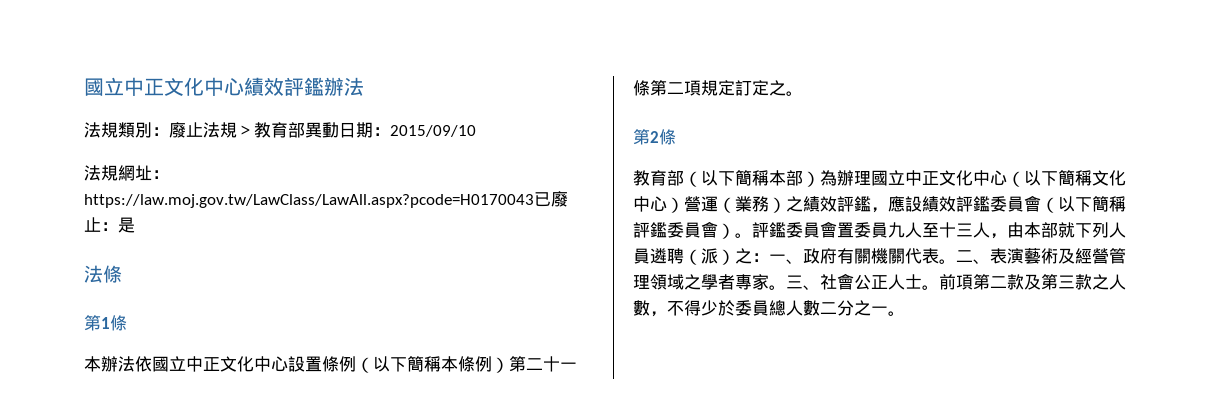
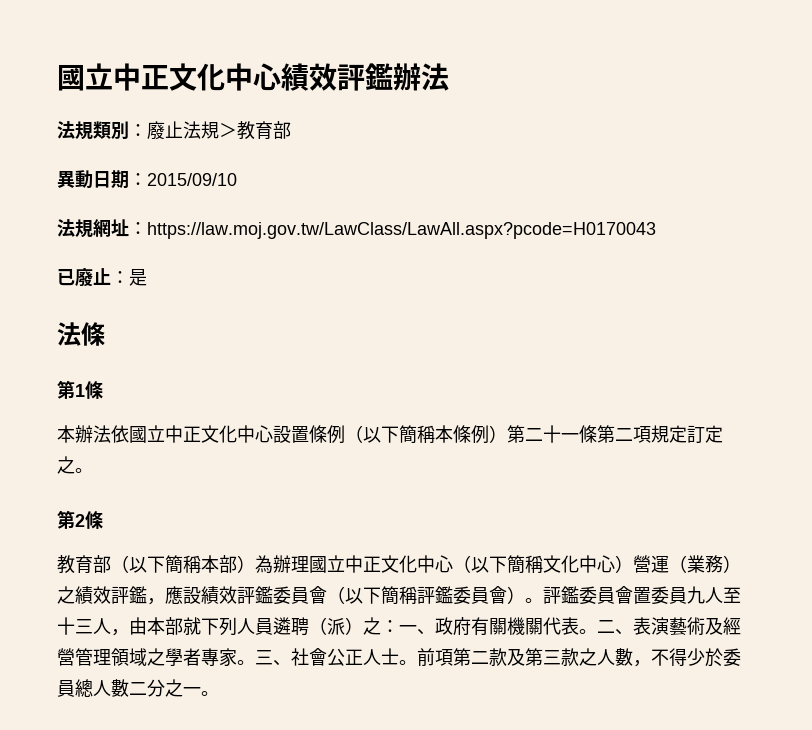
- 法規類別：廢止法規＞教育部異動日期：2015/09/10
+ 法規類別：廢止法規＞教育部
+ 異動日期：2015/09/10
- 法規網址：https://law.moj.gov.tw/LawClass/LawAll.aspx?pcode=H0170043已廢止：是
+ 法規網址：https://law.moj.gov.tw/LawClass/LawAll.aspx?pcode=H0170043
+ 已廢止：是

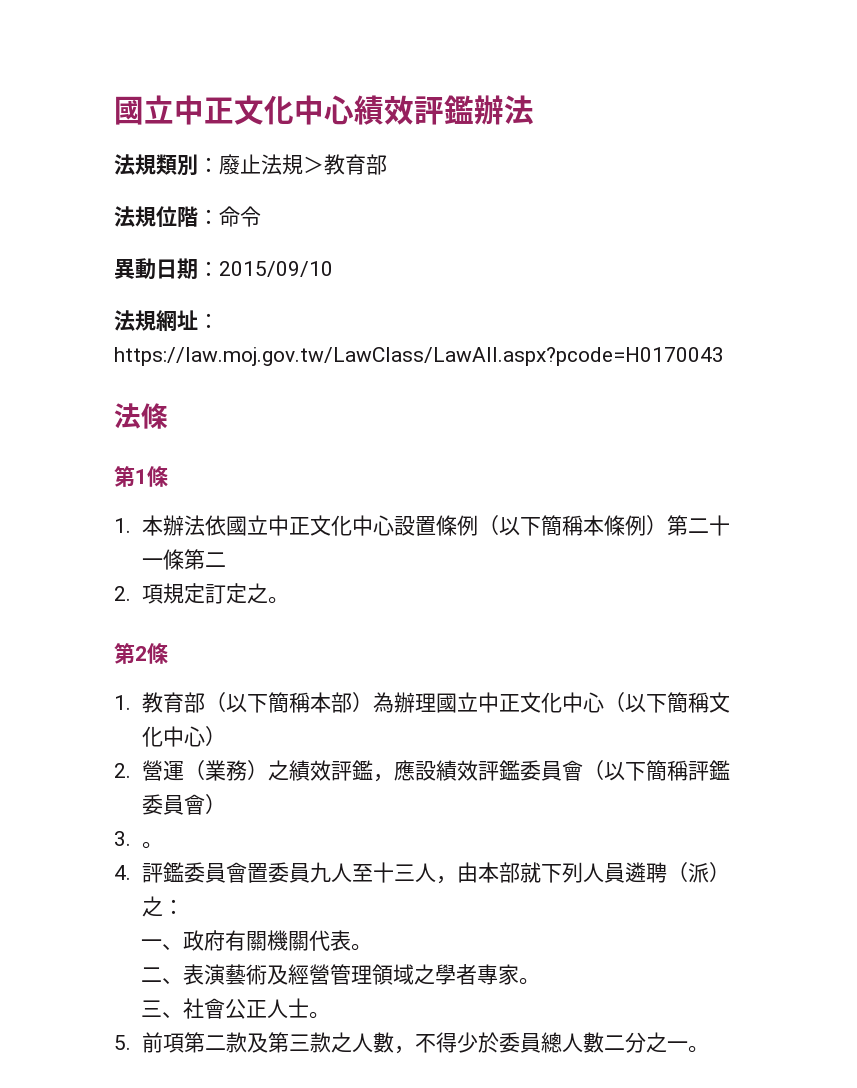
+ 法規位階：命令
- 已廢止：是
- 本辦法依國立中正文化中心設置條例（以下簡稱本條例）第二十一條第二項規定訂定之。
+ 1.本辦法依國立中正文化中心設置條例（以下簡稱本條例）第二十一條第二
+ 2.項規定訂定之。
- 教育部（以下簡稱本部）為辦理國立中正文化中心（以下簡稱文化中心）營運（業務）之績效評鑑，應設績效評鑑委員會（以下簡稱評鑑委員會）。評鑑委員會置委員九人至十三人，由本部就下列人員遴聘（派）之：一、政府有關機關代表。二、表演藝術及經營管理領域之學者專家。三、社會公正人士。前項第二款及第三款之人數，不得少於委員總人數二分之一。
+ 1.教育部（以下簡稱本部）為辦理國立中正文化中心（以下簡稱文化中心）
+ 2.營運（業務）之績效評鑑，應設績效評鑑委員會（以下簡稱評鑑委員會）
+ 3.。
+ 4.評鑑委員會置委員九人至十三人，由本部就下列人員遴聘（派）之：
+ 一、政府有關機關代表。
+ 二、表演藝術及經營管理領域之學者專家。
+ 三、社會公正人士。
+ 5.前項第二款及第三款之人數，不得少於委員總人數二分之一。

